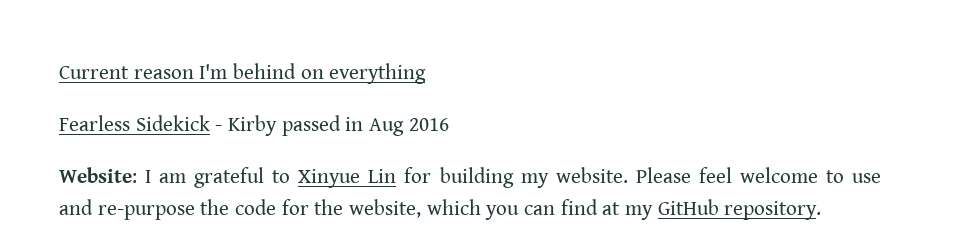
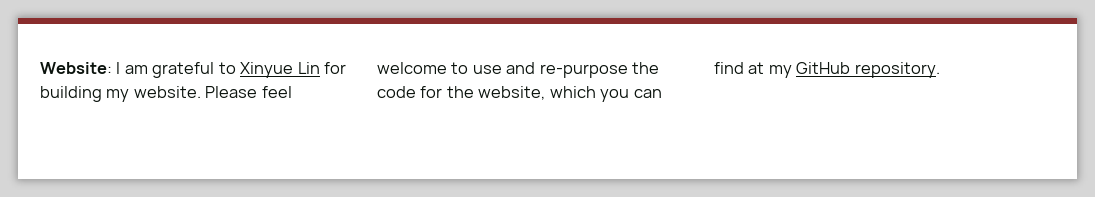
- Current reason I'm behind on everything
- Fearless Sidekick - Kirby passed in Aug 2016

